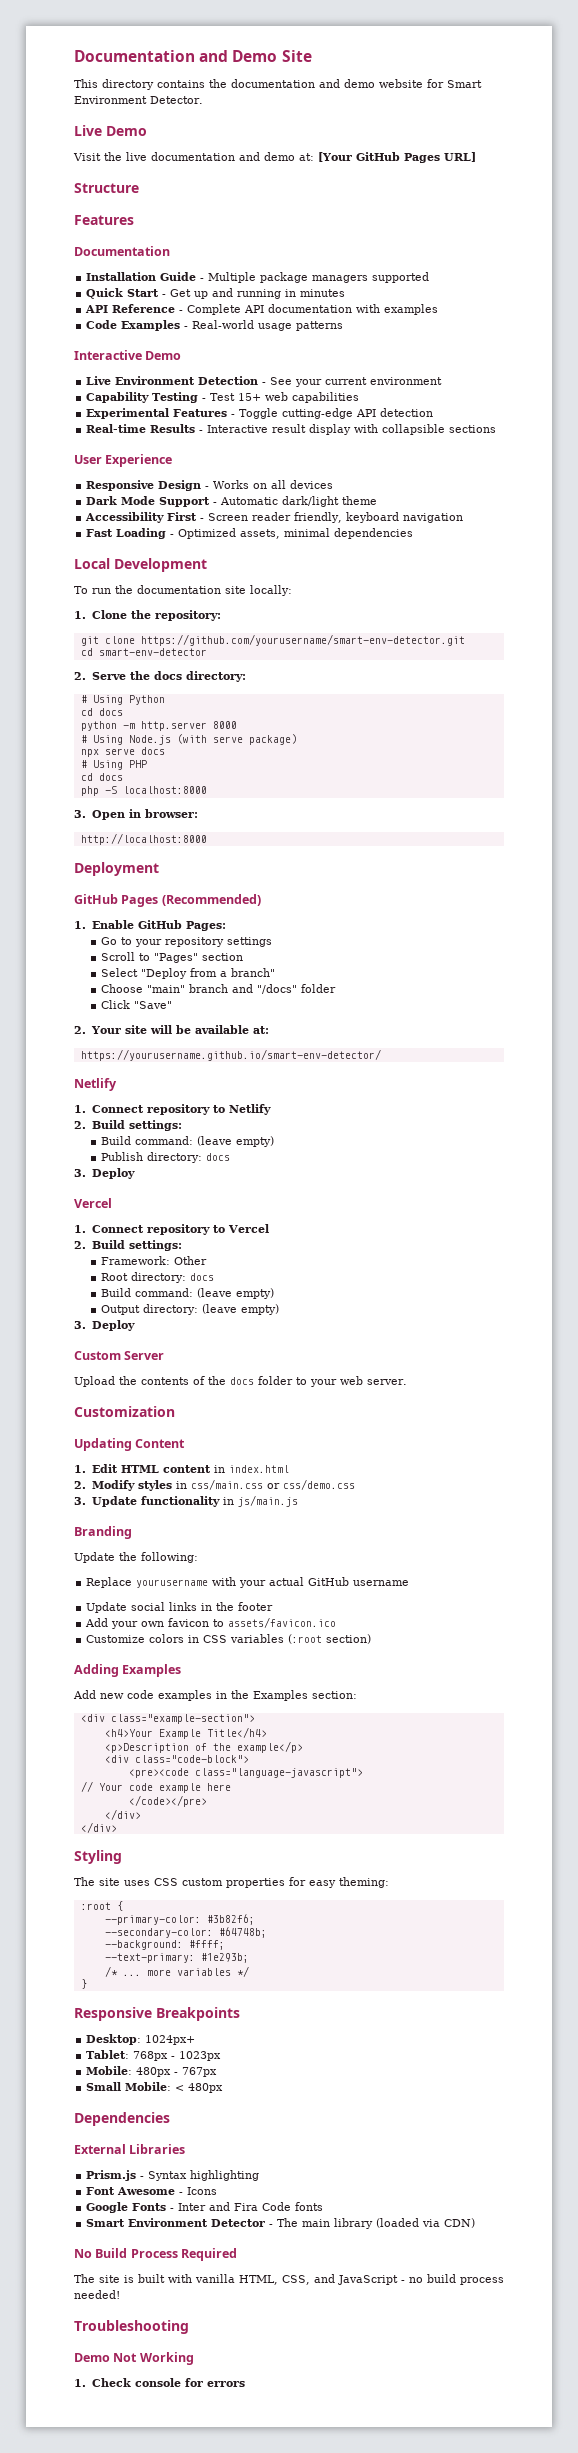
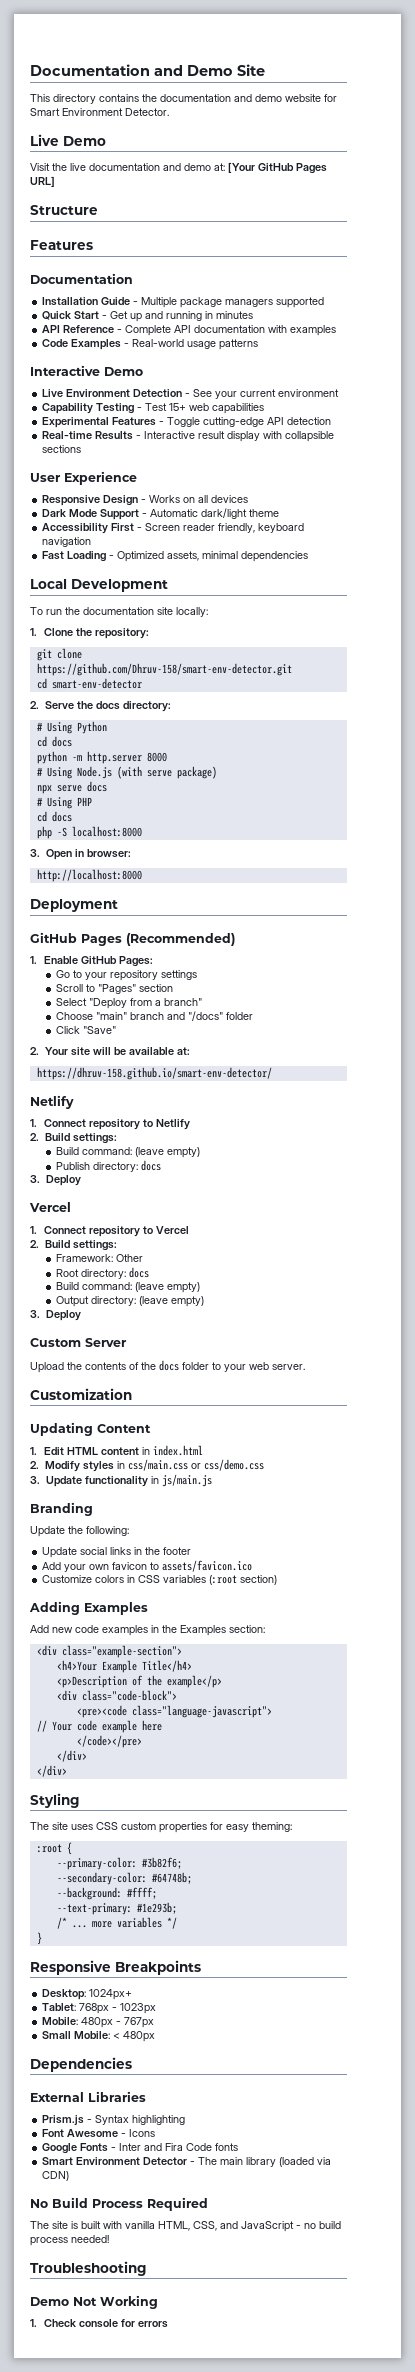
- git clone https://github.com/yourusername/smart-env-detector.git
+ git clone https://github.com/Dhruv-158/smart-env-detector.git
- https://yourusername.github.io/smart-env-detector/
+ https://dhruv-158.github.io/smart-env-detector/
- Replace yourusername with your actual GitHub username

